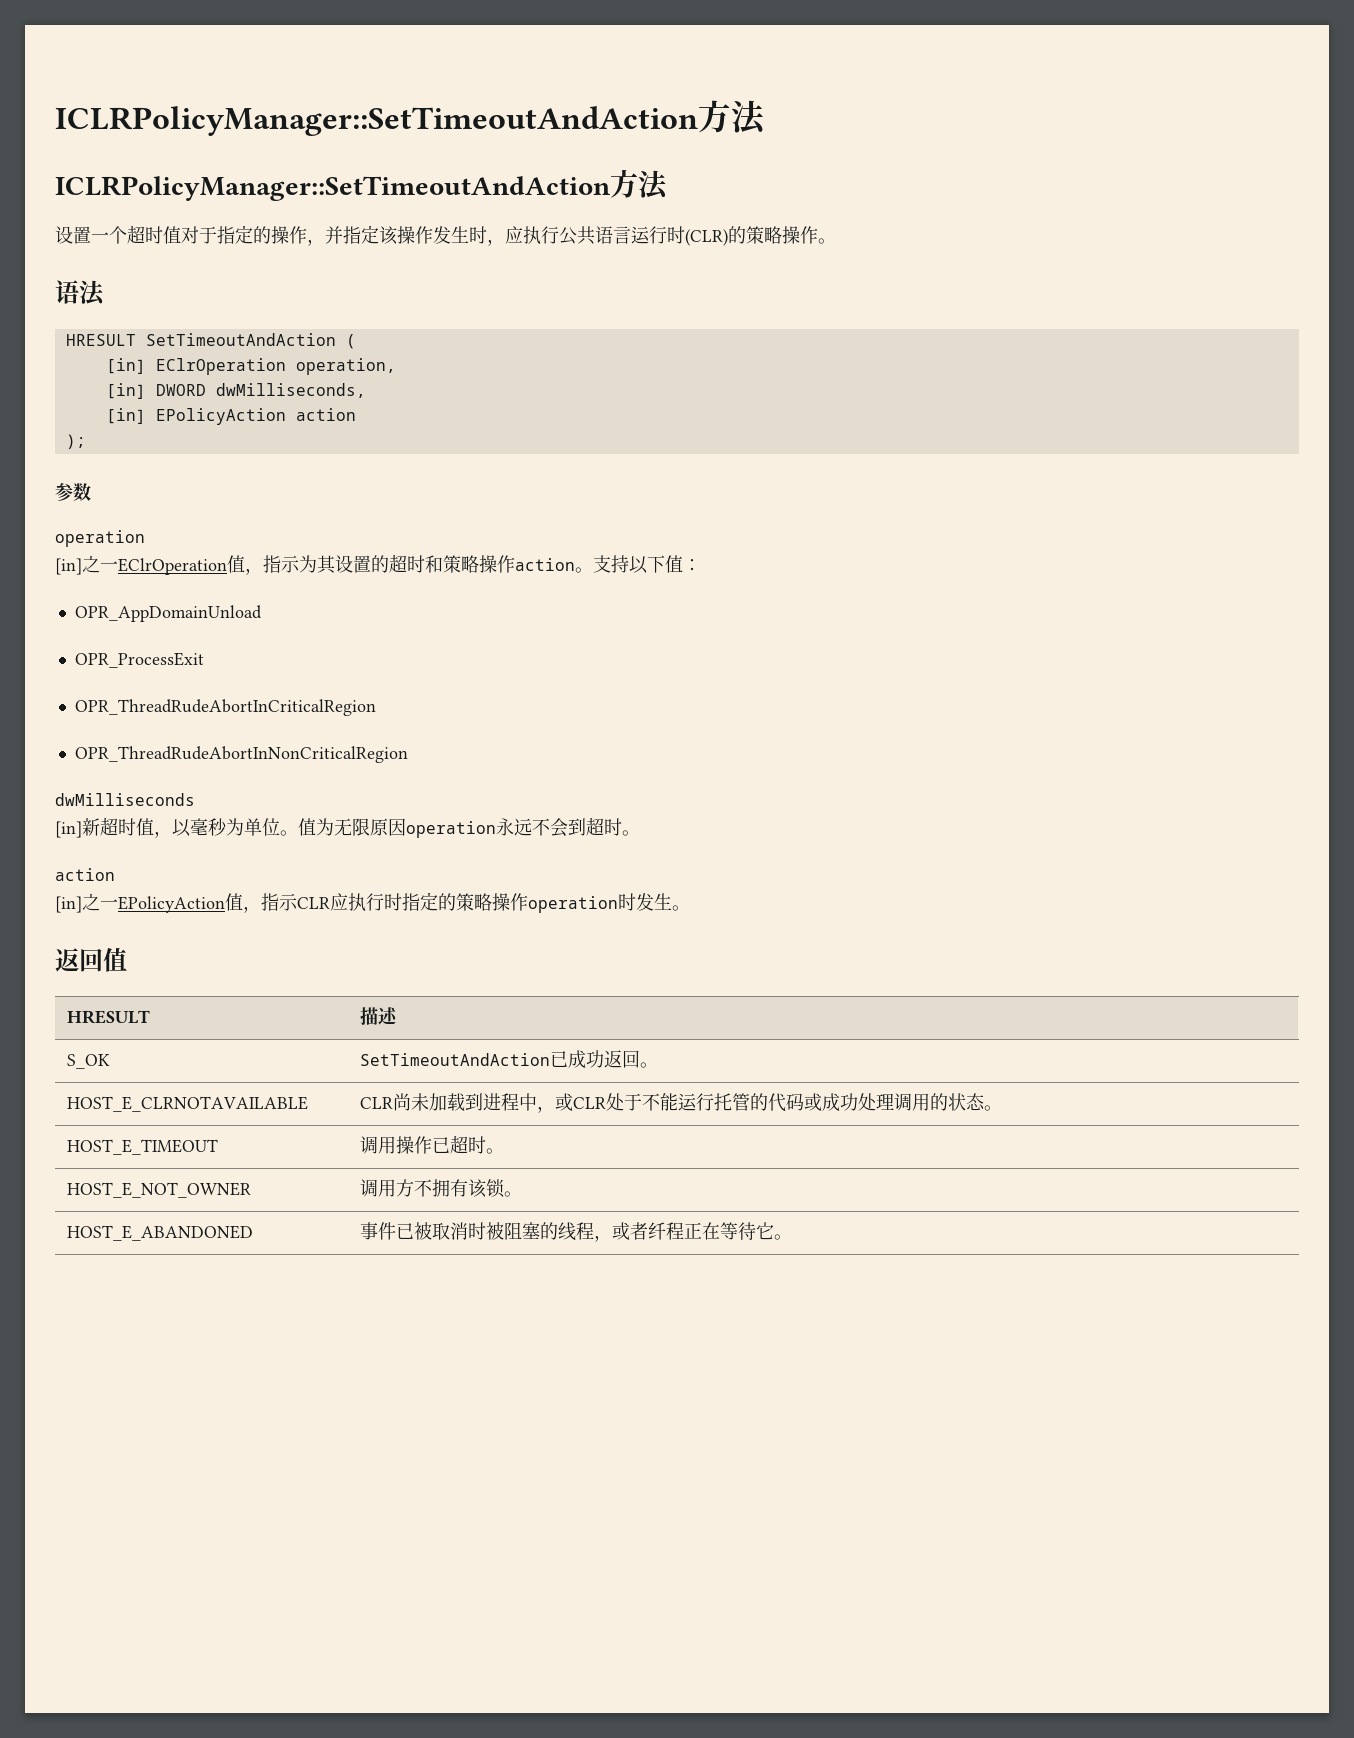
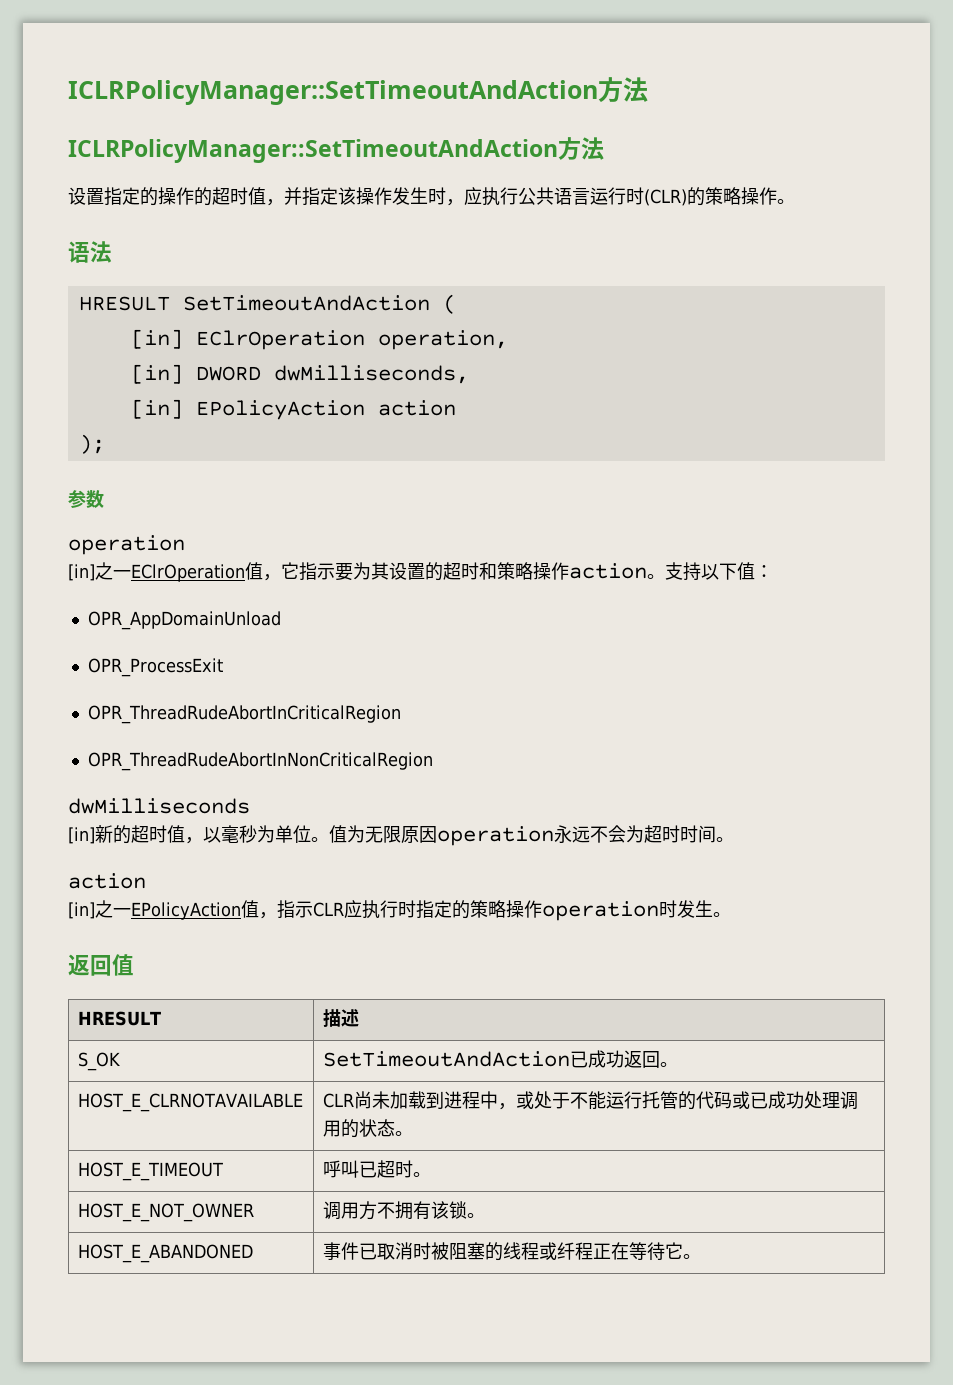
- 设置一个超时值对于指定的操作，并指定该操作发生时，应执行公共语言运行时(CLR)的策略操作。
+ 设置指定的操作的超时值，并指定该操作发生时，应执行公共语言运行时(CLR)的策略操作。
- [in]之一EClrOperation值，指示为其设置的超时和策略操作action。
+ [in]之一EClrOperation值，它指示要为其设置的超时和策略操作action。
- [in]新超时值，以毫秒为单位。
+ [in]新的超时值，以毫秒为单位。
- 值为无限原因operation永远不会到超时。
+ 值为无限原因operation永远不会为超时时间。
- HOST_E_CLRNOTAVAILABLE | CLR尚未加载到进程中，或CLR处于不能运行托管的代码或成功处理调用的状态。
+ HOST_E_CLRNOTAVAILABLE | CLR尚未加载到进程中，或处于不能运行托管的代码或已成功处理调用的状态。
- HOST_E_TIMEOUT | 调用操作已超时。
+ HOST_E_TIMEOUT | 呼叫已超时。
- HOST_E_ABANDONED | 事件已被取消时被阻塞的线程，或者纤程正在等待它。
+ HOST_E_ABANDONED | 事件已取消时被阻塞的线程或纤程正在等待它。

